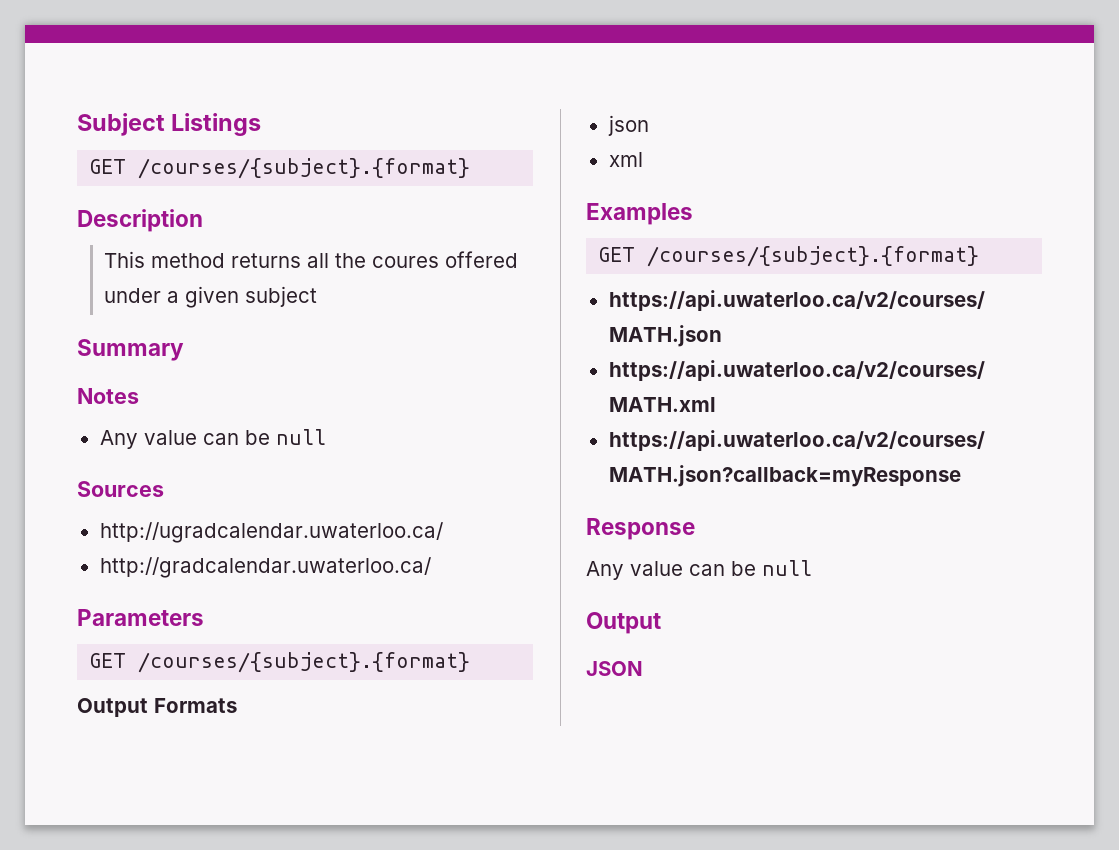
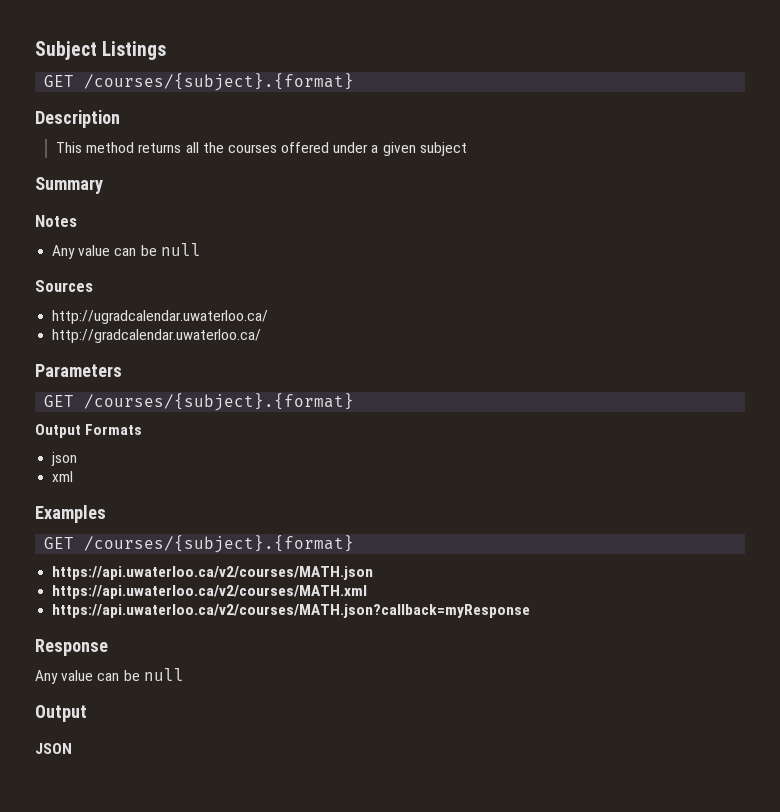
- This method returns all the coures offered under a given subject
+ This method returns all the courses offered under a given subject

